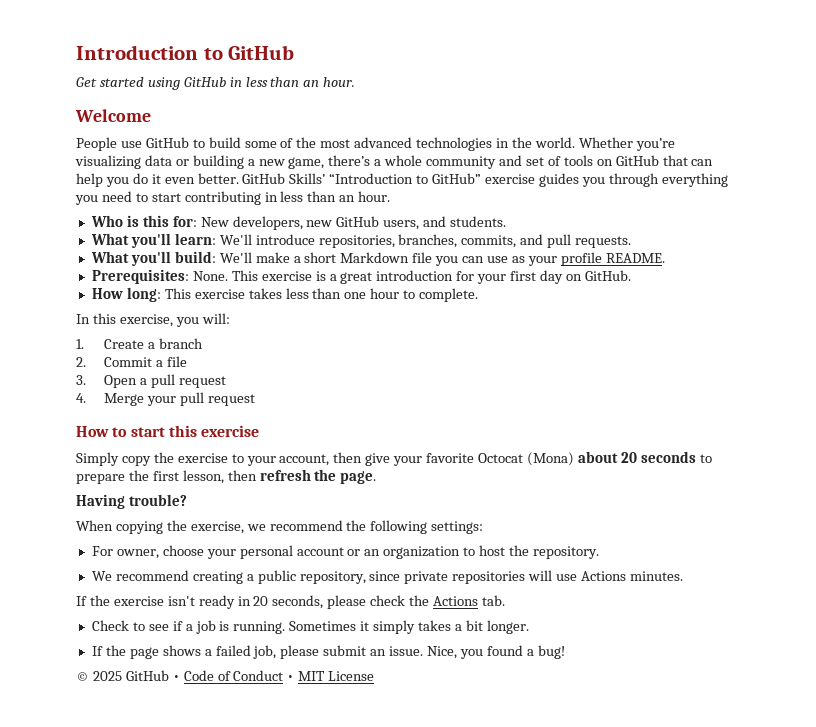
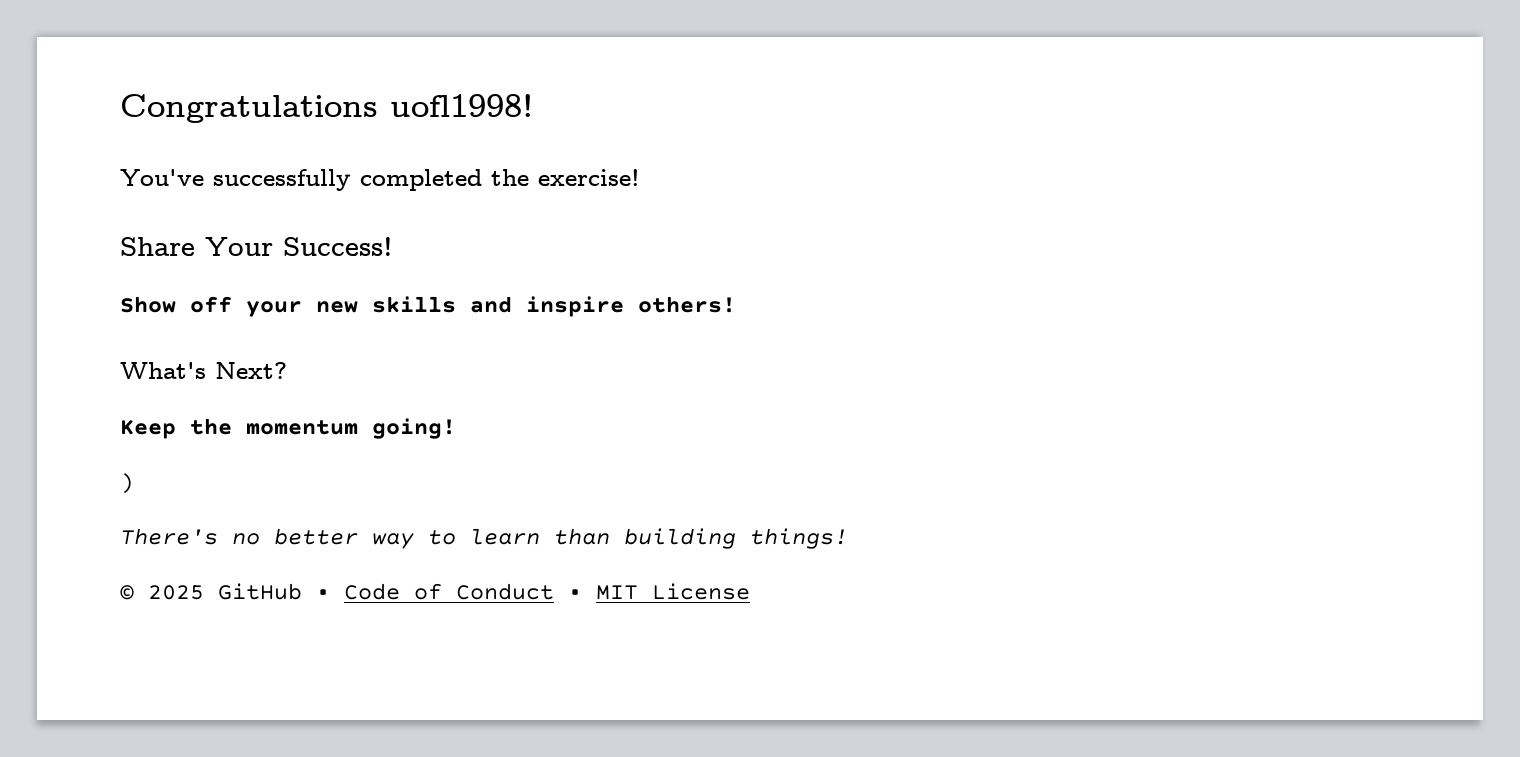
- Introduction to GitHub
- Get started using GitHub in less than an hour.
- Welcome
- People use GitHub to build some of the most advanced technologies in the world. Whether you’re visualizing data or building a new game, there’s a whole community and set of tools on GitHub that can help you do it even better. GitHub Skills’ “Introduction to GitHub” exercise guides you through everything you need to start contributing in less than an hour.
- Who is this for: New developers, new GitHub users, and students.
- What you'll learn: We'll introduce repositories, branches, commits, and pull requests.
- What you'll build: We'll make a short Markdown file you can use as your profile README.
- Prerequisites: None. This exercise is a great introduction for your first day on GitHub.
- How long: This exercise takes less than one hour to complete.
- In this exercise, you will:
- 1. Create a branch
- 2. Commit a file
- 3. Open a pull request
- 4. Merge your pull request
- How to start this exercise
- Simply copy the exercise to your account, then give your favorite Octocat (Mona) about 20 seconds to prepare the first lesson, then refresh the page.
- Having trouble?
- When copying the exercise, we recommend the following settings:
- For owner, choose your personal account or an organization to host the repository.
- We recommend creating a public repository, since private repositories will use Actions minutes.
- If the exercise isn't ready in 20 seconds, please check the Actions tab.
- Check to see if a job is running. Sometimes it simply takes a bit longer.
- If the page shows a failed job, please submit an issue. Nice, you found a bug!
+ Congratulations uofl1998!
+ You've successfully completed the exercise!
+ Share Your Success!
+ Show off your new skills and inspire others!
+ What's Next?
+ Keep the momentum going!
+ )
+ There's no better way to learn than building things!

